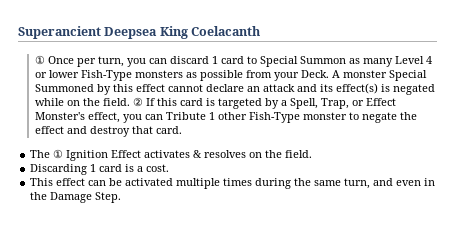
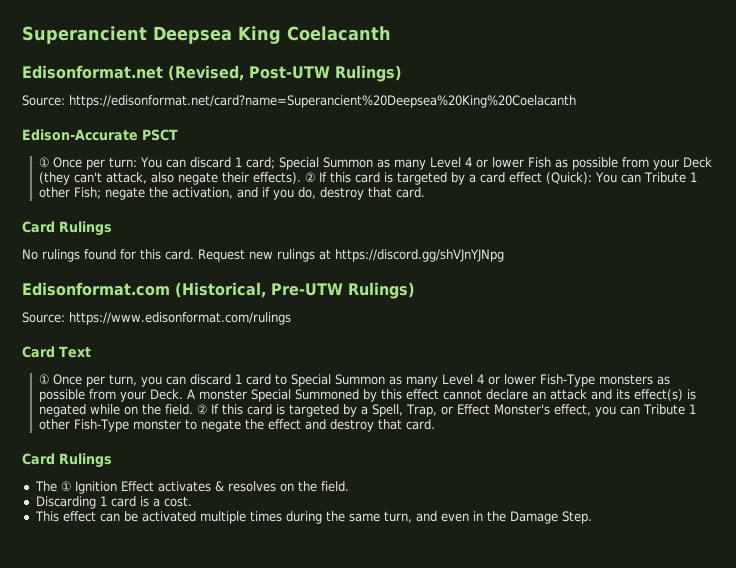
+ Edisonformat.net (Revised, Post-UTW Rulings)
+ Source: https://edisonformat.net/card?name=Superancient%20Deepsea%20King%20Coelacanth
+ Edison-Accurate PSCT
+ ① Once per turn: You can discard 1 card; Special Summon as many Level 4 or lower Fish as possible from your Deck (they can't attack, also negate their effects). ② If this card is targeted by a card effect (Quick): You can Tribute 1 other Fish; negate the activation, and if you do, destroy that card.
+ Card Rulings
+ No rulings found for this card. Request new rulings at https://discord.gg/shVJnYJNpg
+ Edisonformat.com (Historical, Pre-UTW Rulings)
+ Source: https://www.edisonformat.com/rulings
+ Card Text
  ② If this card is targeted by a Spell, Trap, or Effect Monster's effect, you can Tribute 1 other Fish-Type monster to negate the effect and destroy that card.
+ Card Rulings

